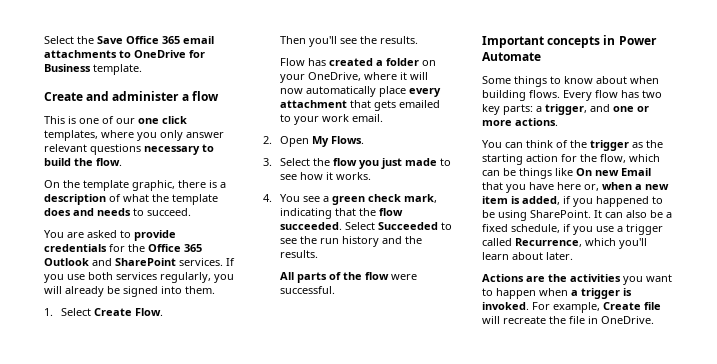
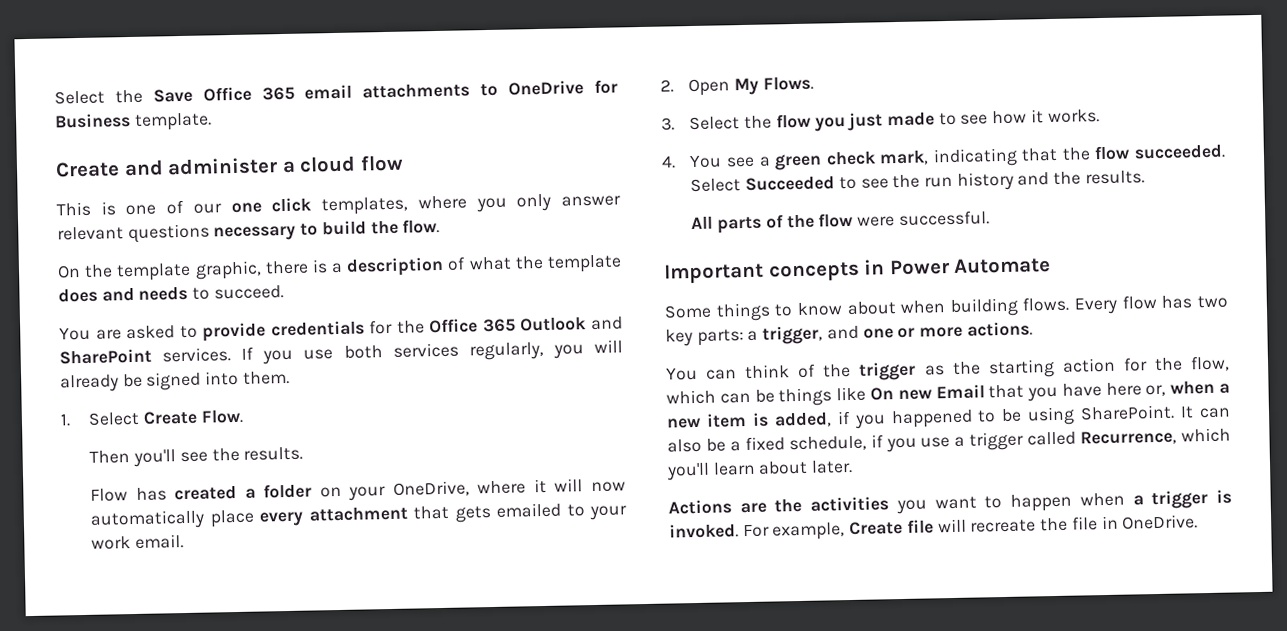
- Create and administer a flow
+ Create and administer a cloud flow

